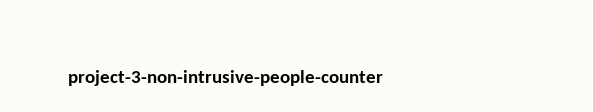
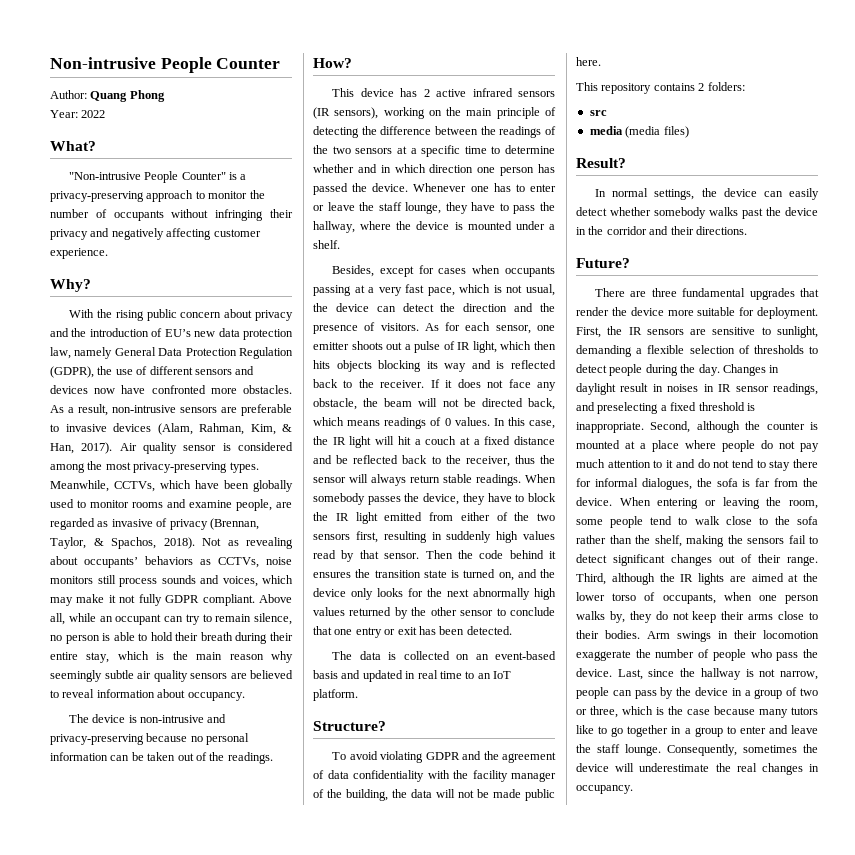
- project-3-non-intrusive-people-counter
+ Non-intrusive People Counter
+ Author: Quang Phong
+ Year: 2022
+ What?
+ "Non-intrusive People Counter" is a privacy-preserving approach to monitor the number of occupants without infringing their privacy and negatively affecting customer experience.
+ Why?
+ With the rising public concern about privacy and the introduction of EU’s new data protection law, namely General Data Protection Regulation (GDPR), the use of different sensors and devices now have confronted more obstacles. As a result, non-intrusive sensors are preferable to invasive devices (Alam, Rahman, Kim, & Han, 2017). Air quality sensor is considered among the most privacy-preserving types. Meanwhile, CCTVs, which have been globally used to monitor rooms and examine people, are regarded as invasive of privacy (Brennan, Taylor, & Spachos, 2018). Not as revealing about occupants’ behaviors as CCTVs, noise monitors still process sounds and voices, which may make it not fully GDPR compliant. Above all, while an occupant can try to remain silence, no person is able to hold their breath during their entire stay, which is the main reason why seemingly subtle air quality sensors are believed to reveal information about occupancy.
+ The device is non-intrusive and privacy-preserving because no personal information can be taken out of the readings.
+ How?
+ This device has 2 active infrared sensors (IR sensors), working on the main principle of detecting the difference between the readings of the two sensors at a specific time to determine whether and in which direction one person has passed the device. Whenever one has to enter or leave the staff lounge, they have to pass the hallway, where the device is mounted under a shelf.
+ Besides, except for cases when occupants passing at a very fast pace, which is not usual, the device can detect the direction and the presence of visitors. As for each sensor, one emitter shoots out a pulse of IR light, which then hits objects blocking its way and is reflected back to the receiver. If it does not face any obstacle, the beam will not be directed back, which means readings of 0 values. In this case, the IR light will hit a couch at a fixed distance and be reflected back to the receiver, thus the sensor will always return stable readings. When somebody passes the device, they have to block the IR light emitted from either of the two sensors first, resulting in suddenly high values read by that sensor. Then the code behind it ensures the transition state is turned on, and the device only looks for the next abnormally high values returned by the other sensor to conclude that one entry or exit has been detected.
+ The data is collected on an event-based basis and updated in real time to an IoT platform.
+ Structure?
+ To avoid violating GDPR and the agreement of data confidentiality with the facility manager of the building, the data will not be made public here.
+ This repository contains 2 folders:
+ src
+ media (media files)
+ Result?
+ In normal settings, the device can easily detect whether somebody walks past the device in the corridor and their directions.
+ Future?
+ There are three fundamental upgrades that render the device more suitable for deployment. First, the IR sensors are sensitive to sunlight, demanding a flexible selection of thresholds to detect people during the day. Changes in daylight result in noises in IR sensor readings, and preselecting a fixed threshold is inappropriate. Second, although the counter is mounted at a place where people do not pay much attention to it and do not tend to stay there for informal dialogues, the sofa is far from the device. When entering or leaving the room, some people tend to walk close to the sofa rather than the shelf, making the sensors fail to detect significant changes out of their range. Third, although the IR lights are aimed at the lower torso of occupants, when one person walks by, they do not keep their arms close to their bodies. Arm swings in their locomotion exaggerate the number of people who pass the device. Last, since the hallway is not narrow, people can pass by the device in a group of two or three, which is the case because many tutors like to go together in a group to enter and leave the staff lounge. Consequently, sometimes the device will underestimate the real changes in occupancy.

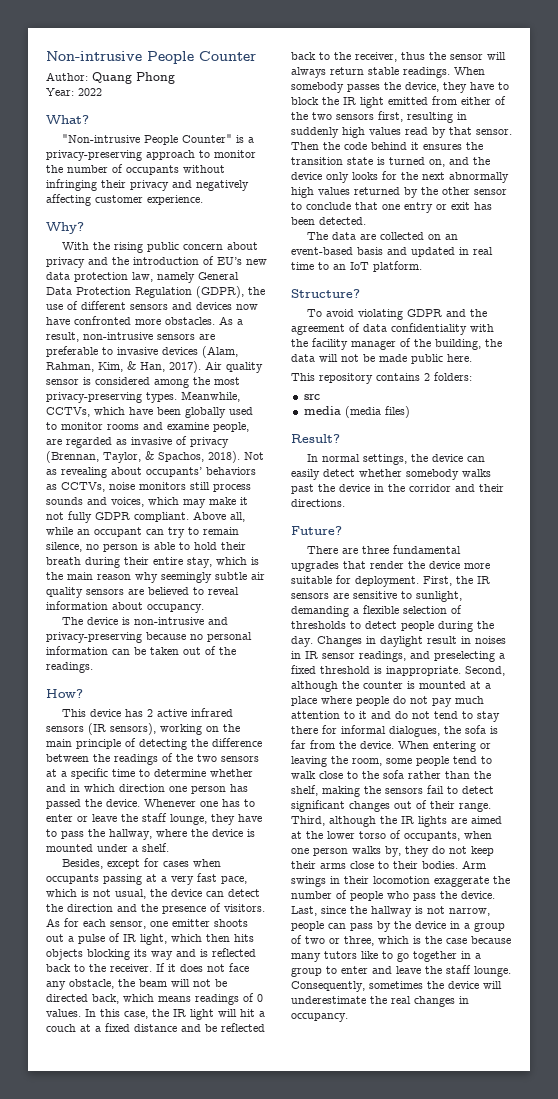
- The data is collected on an event-based basis and updated in real time to an IoT platform.
+ The data are collected on an event-based basis and updated in real time to an IoT platform.

